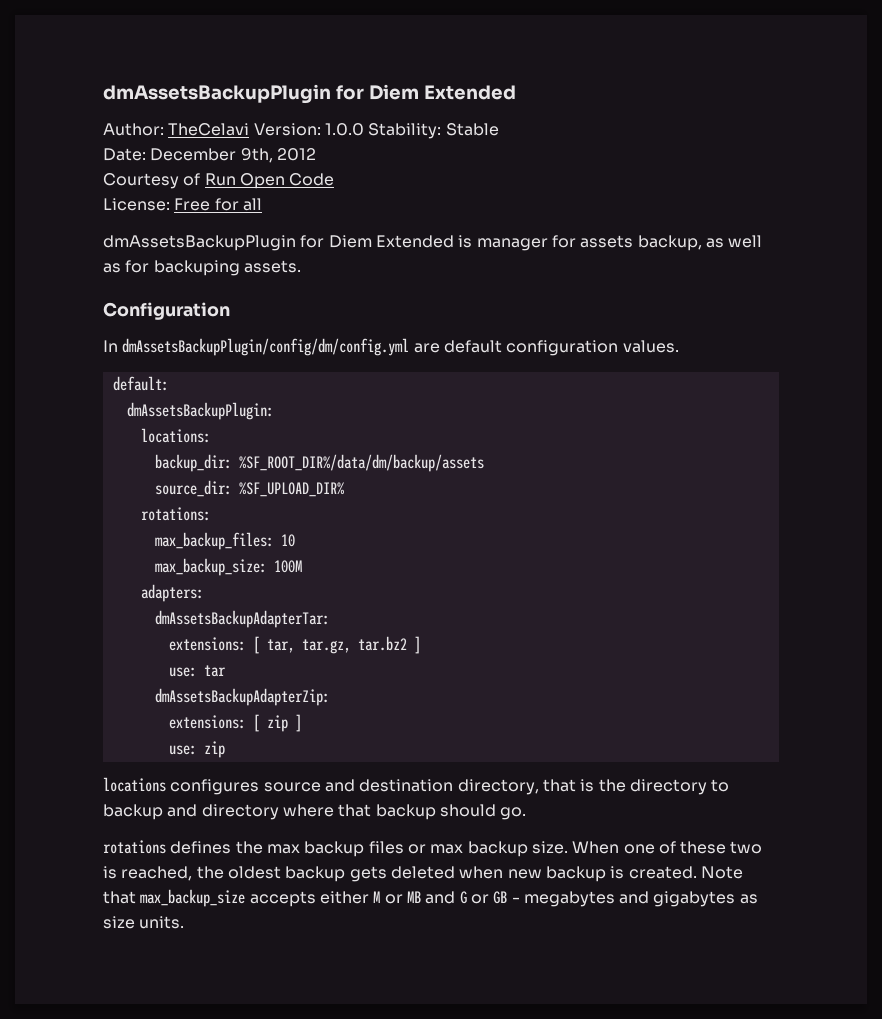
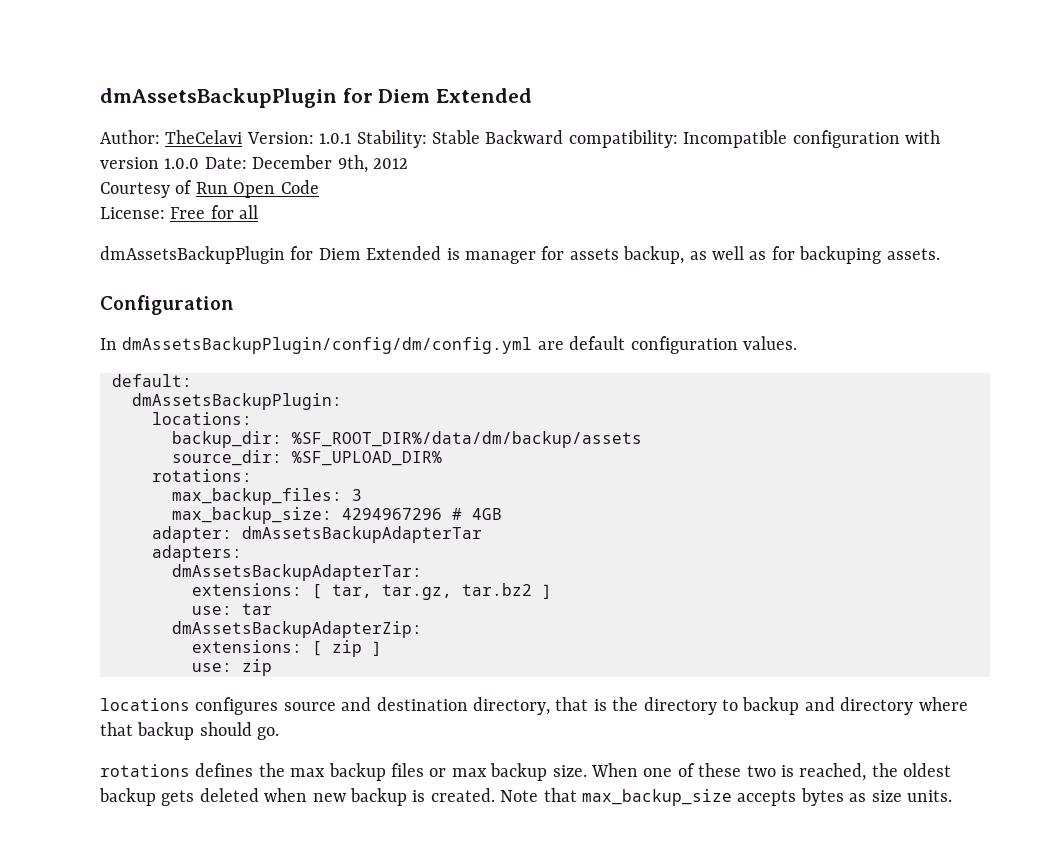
- Author: TheCelavi Version: 1.0.0 Stability: Stable
- Date: December 9th, 2012
+ Author: TheCelavi Version: 1.0.1 Stability: Stable Backward compatibility: Incompatible configuration with version 1.0.0 Date: December 9th, 2012
- max_backup_files: 10
+ max_backup_files: 3
- max_backup_size: 100M
+ max_backup_size: 4294967296 # 4GB
+ adapter: dmAssetsBackupAdapterTar
- Note that max_backup_size accepts either M or MB and G or GB - megabytes and gigabytes as size units.
+ Note that max_backup_size accepts bytes as size units.

